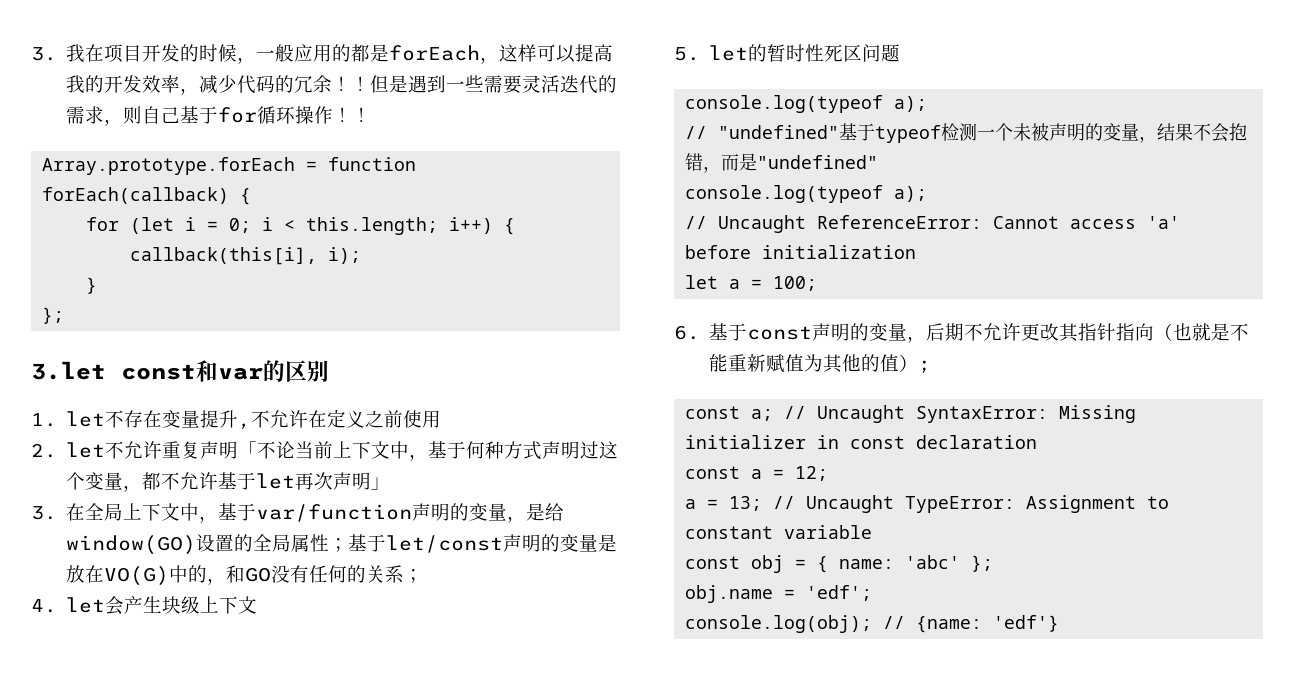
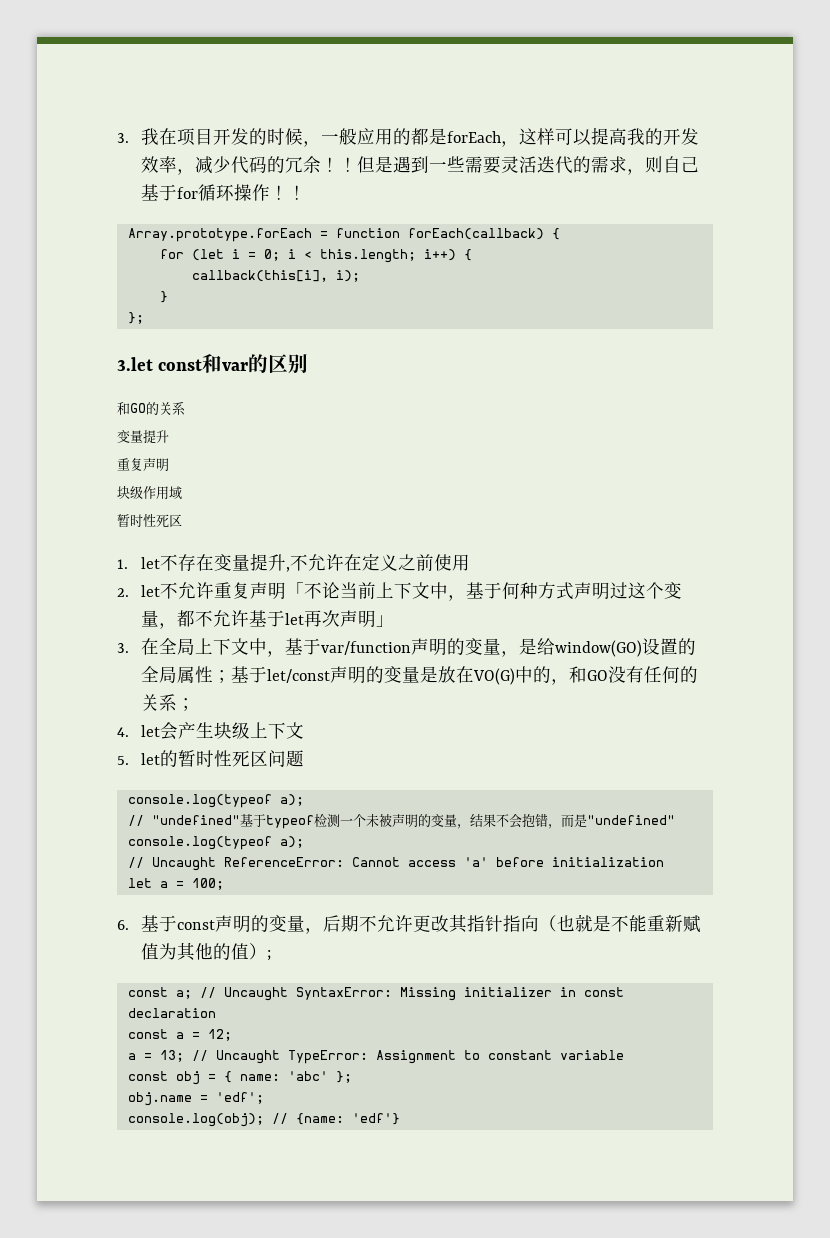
+ 和GO的关系
+ 变量提升
+ 重复声明
+ 块级作用域
+ 暂时性死区

